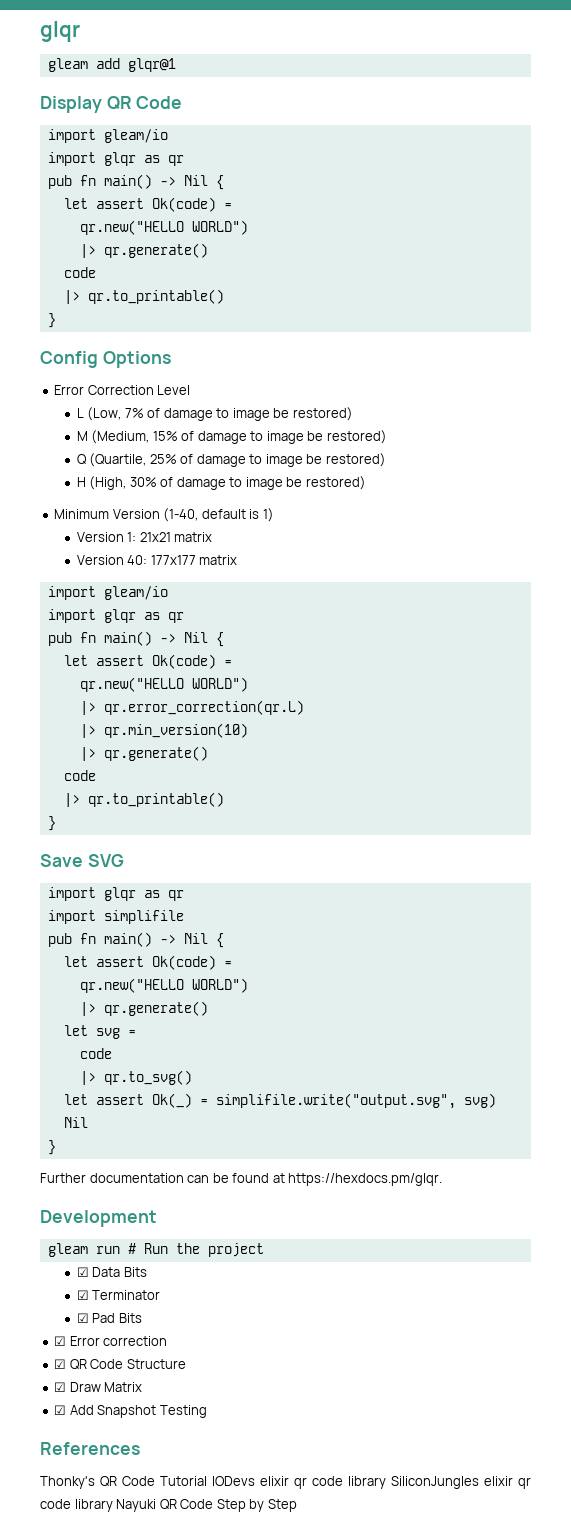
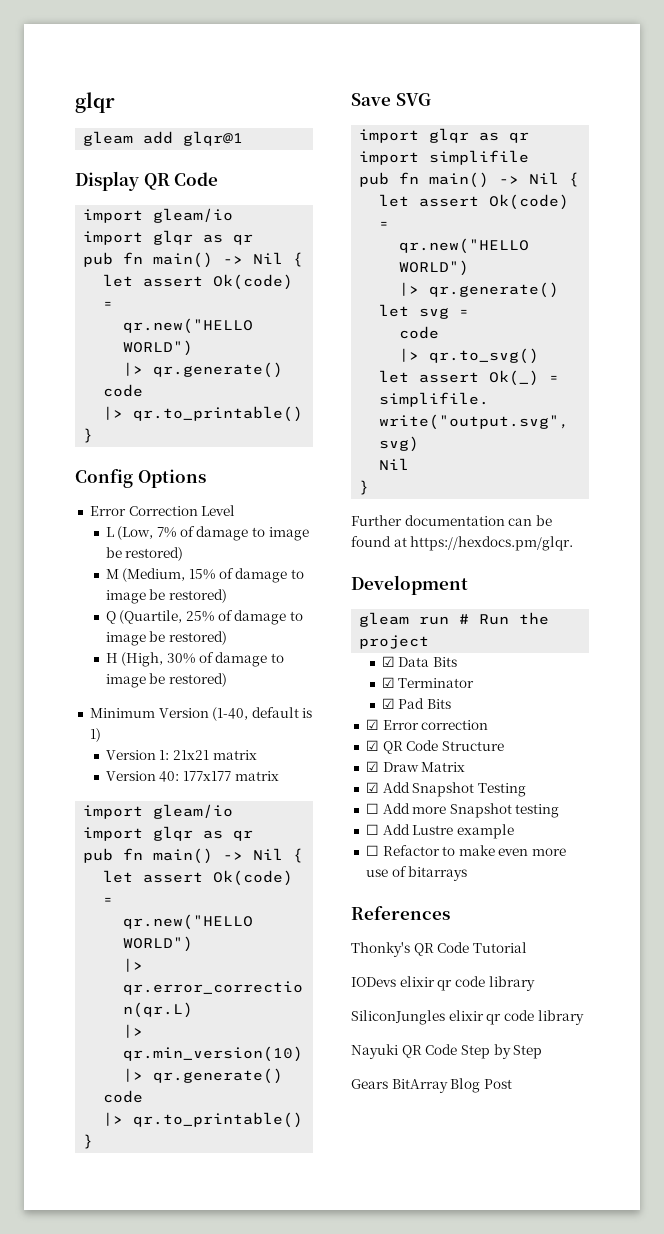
+ ☐ Add more Snapshot testing
+ ☐ Add Lustre example
+ ☐ Refactor to make even more use of bitarrays
- Thonky's QR Code Tutorial IODevs elixir qr code library SiliconJungles elixir qr code library Nayuki QR Code Step by Step
+ Thonky's QR Code Tutorial
+ IODevs elixir qr code library
+ SiliconJungles elixir qr code library
+ Nayuki QR Code Step by Step
+ Gears BitArray Blog Post

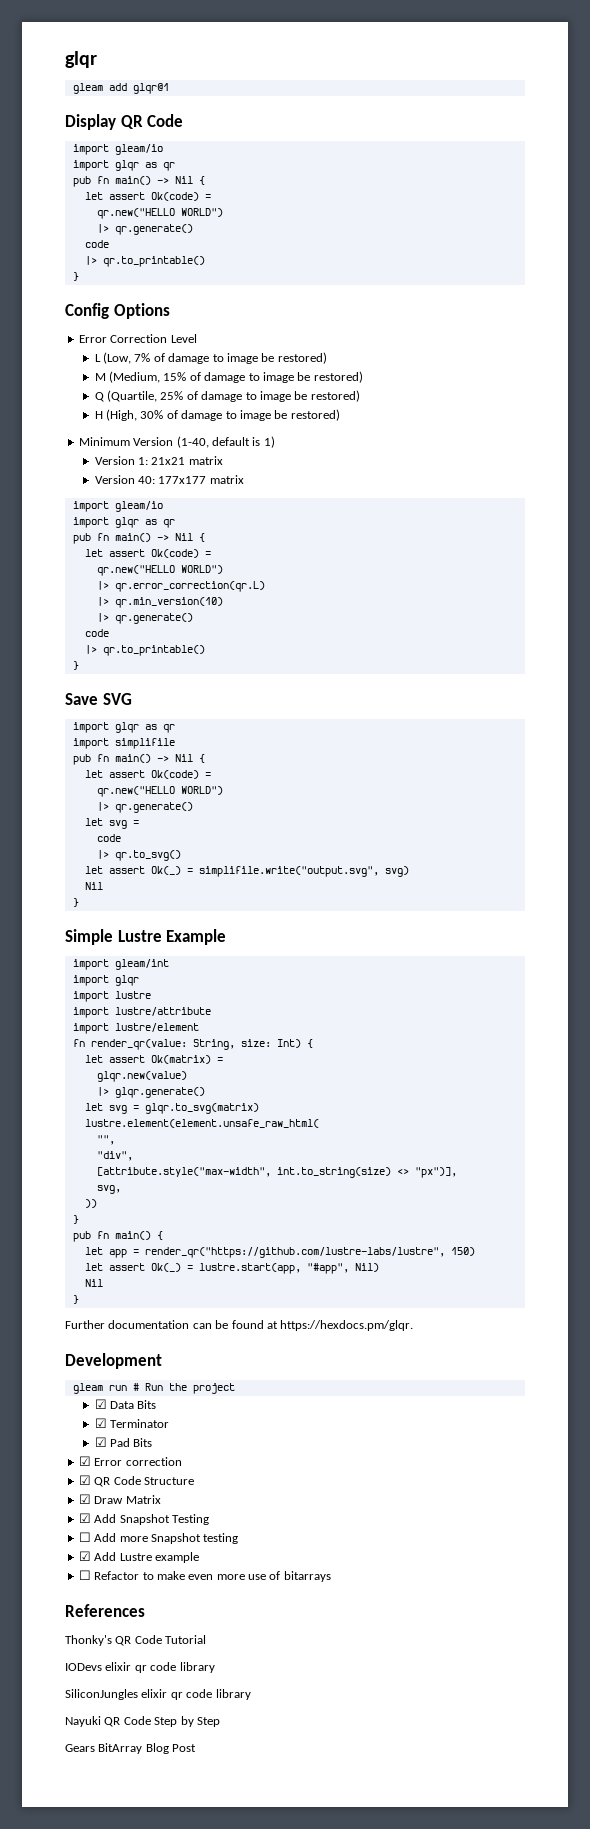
+ Simple Lustre Example
+ import gleam/int
+ import glqr
+ import lustre
+ import lustre/attribute
+ import lustre/element
+ fn render_qr(value: String, size: Int) {
+ let assert Ok(matrix) =
+ glqr.new(value)
+ |> glqr.generate()
+ let svg = glqr.to_svg(matrix)
+ lustre.element(element.unsafe_raw_html(
+ "",
+ "div",
+ [attribute.style("max-width", int.to_string(size) <> "px")],
+ svg,
+ ))
+ }
+ pub fn main() {
+ let app = render_qr("https://github.com/lustre-labs/lustre", 150)
+ let assert Ok(_) = lustre.start(app, "#app", Nil)
+ Nil
+ }
- ☐ Add Lustre example
+ ☑ Add Lustre example

